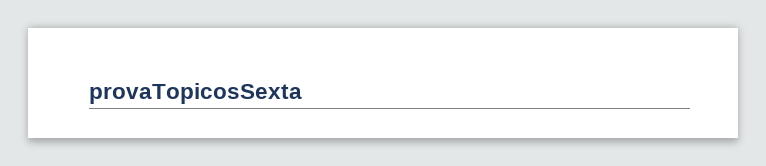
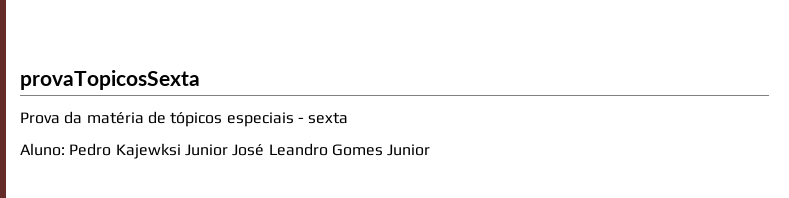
+ Prova da matéria de tópicos especiais - sexta
+ Aluno: Pedro Kajewksi Junior José Leandro Gomes Junior

